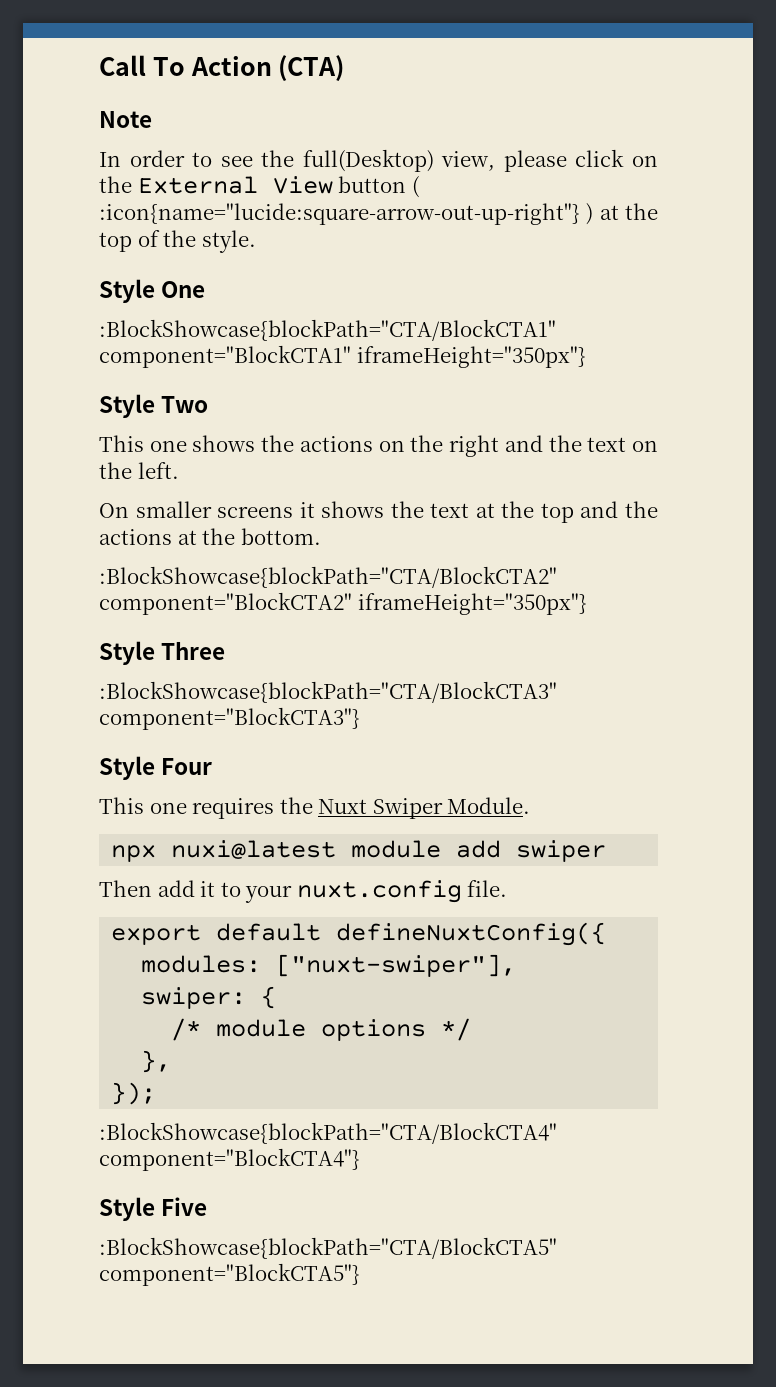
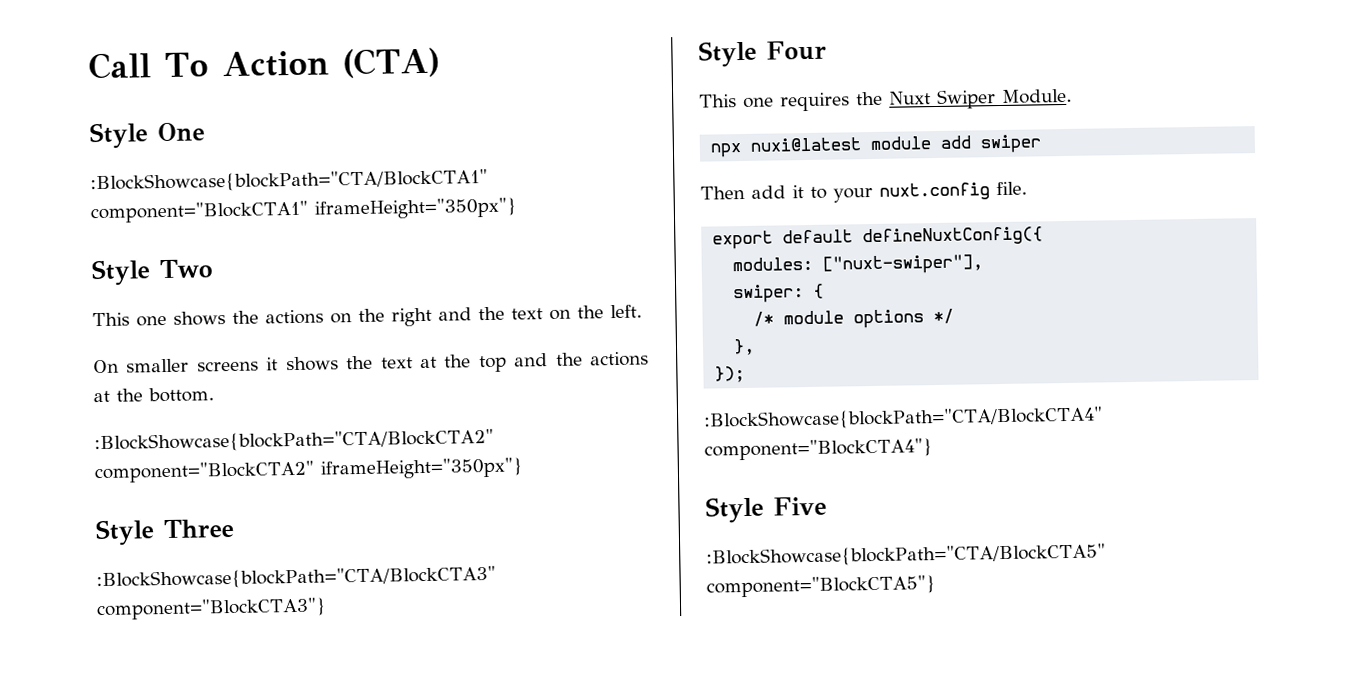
- Note
- In order to see the full(Desktop) view, please click on the External View button ( :icon{name="lucide:square-arrow-out-up-right"} ) at the top of the style.

